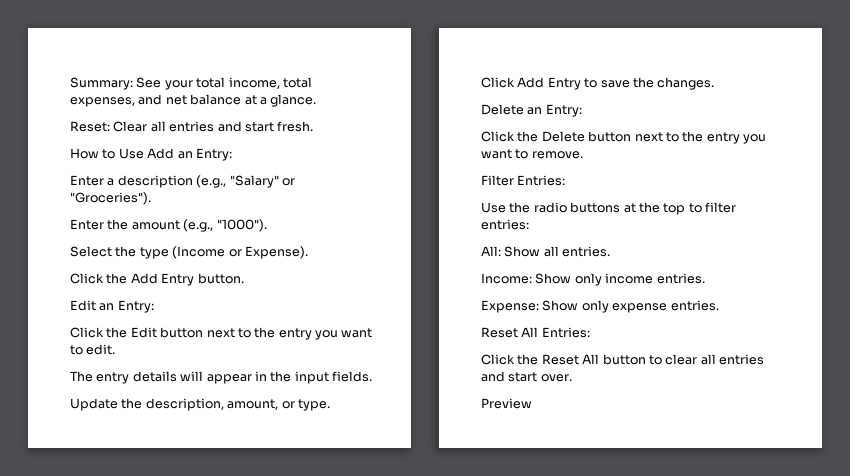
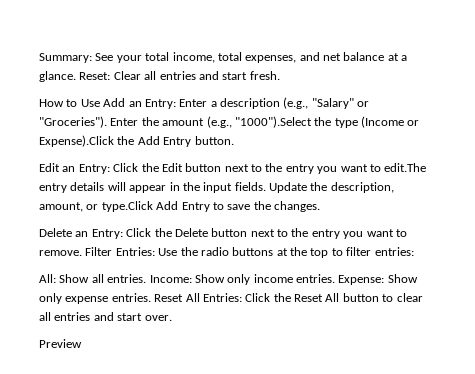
- Summary: See your total income, total expenses, and net balance at a glance.
- Reset: Clear all entries and start fresh.
+ Summary: See your total income, total expenses, and net balance at a glance. Reset: Clear all entries and start fresh.
- How to Use Add an Entry:
- Enter a description (e.g., "Salary" or "Groceries").
- Enter the amount (e.g., "1000").
- Select the type (Income or Expense).
- Click the Add Entry button.
+ How to Use Add an Entry: Enter a description (e.g., "Salary" or "Groceries"). Enter the amount (e.g., "1000").Select the type (Income or Expense).Click the Add Entry button.
- Edit an Entry:
- Click the Edit button next to the entry you want to edit.
- The entry details will appear in the input fields.
- Update the description, amount, or type.
- Click Add Entry to save the changes.
+ Edit an Entry: Click the Edit button next to the entry you want to edit.The entry details will appear in the input fields. Update the description, amount, or type.Click Add Entry to save the changes.
- Delete an Entry:
- Click the Delete button next to the entry you want to remove.
- Filter Entries:
- Use the radio buttons at the top to filter entries:
+ Delete an Entry: Click the Delete button next to the entry you want to remove. Filter Entries: Use the radio buttons at the top to filter entries:
- All: Show all entries.
- Income: Show only income entries.
- Expense: Show only expense entries.
- Reset All Entries:
- Click the Reset All button to clear all entries and start over.
+ All: Show all entries. Income: Show only income entries. Expense: Show only expense entries. Reset All Entries: Click the Reset All button to clear all entries and start over.

